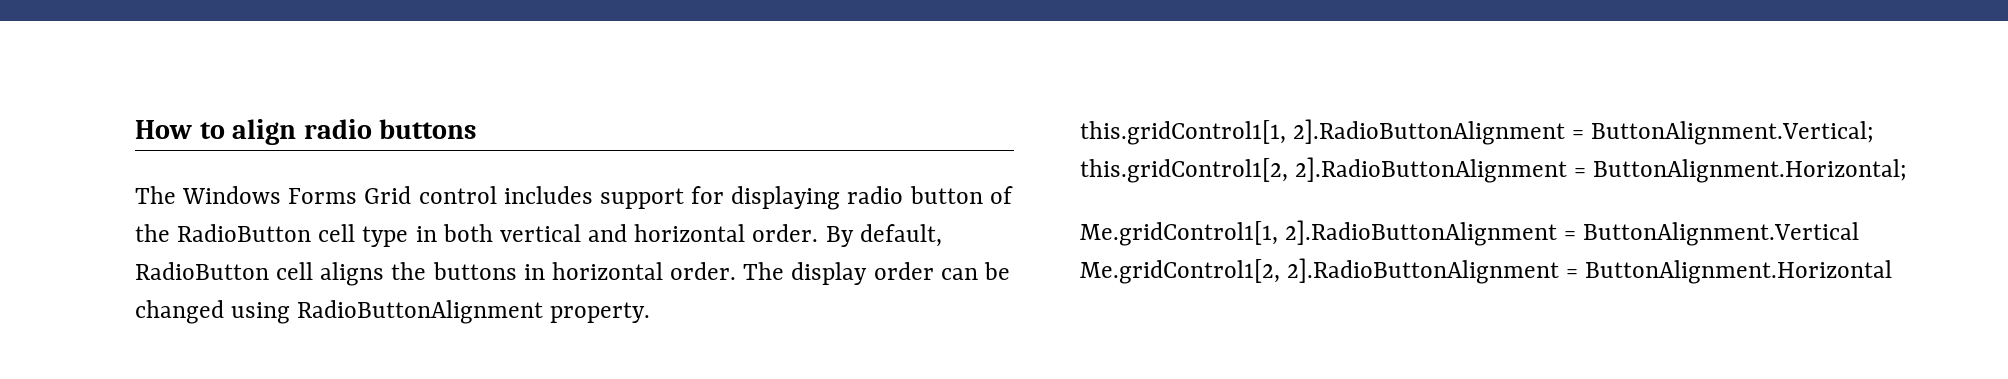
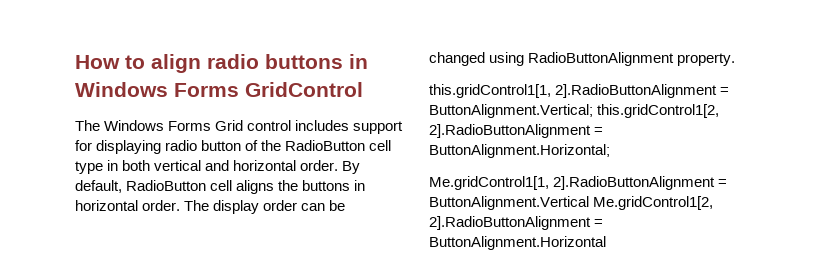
- How to align radio buttons
+ How to align radio buttons in Windows Forms GridControl

